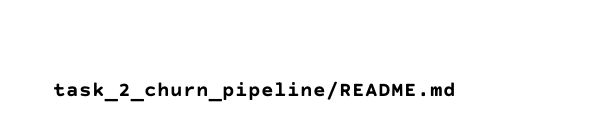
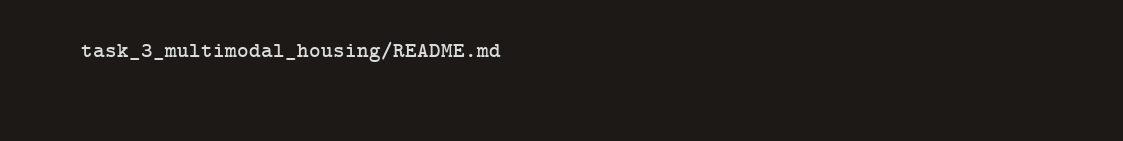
- task_2_churn_pipeline/README.md
+ task_3_multimodal_housing/README.md

